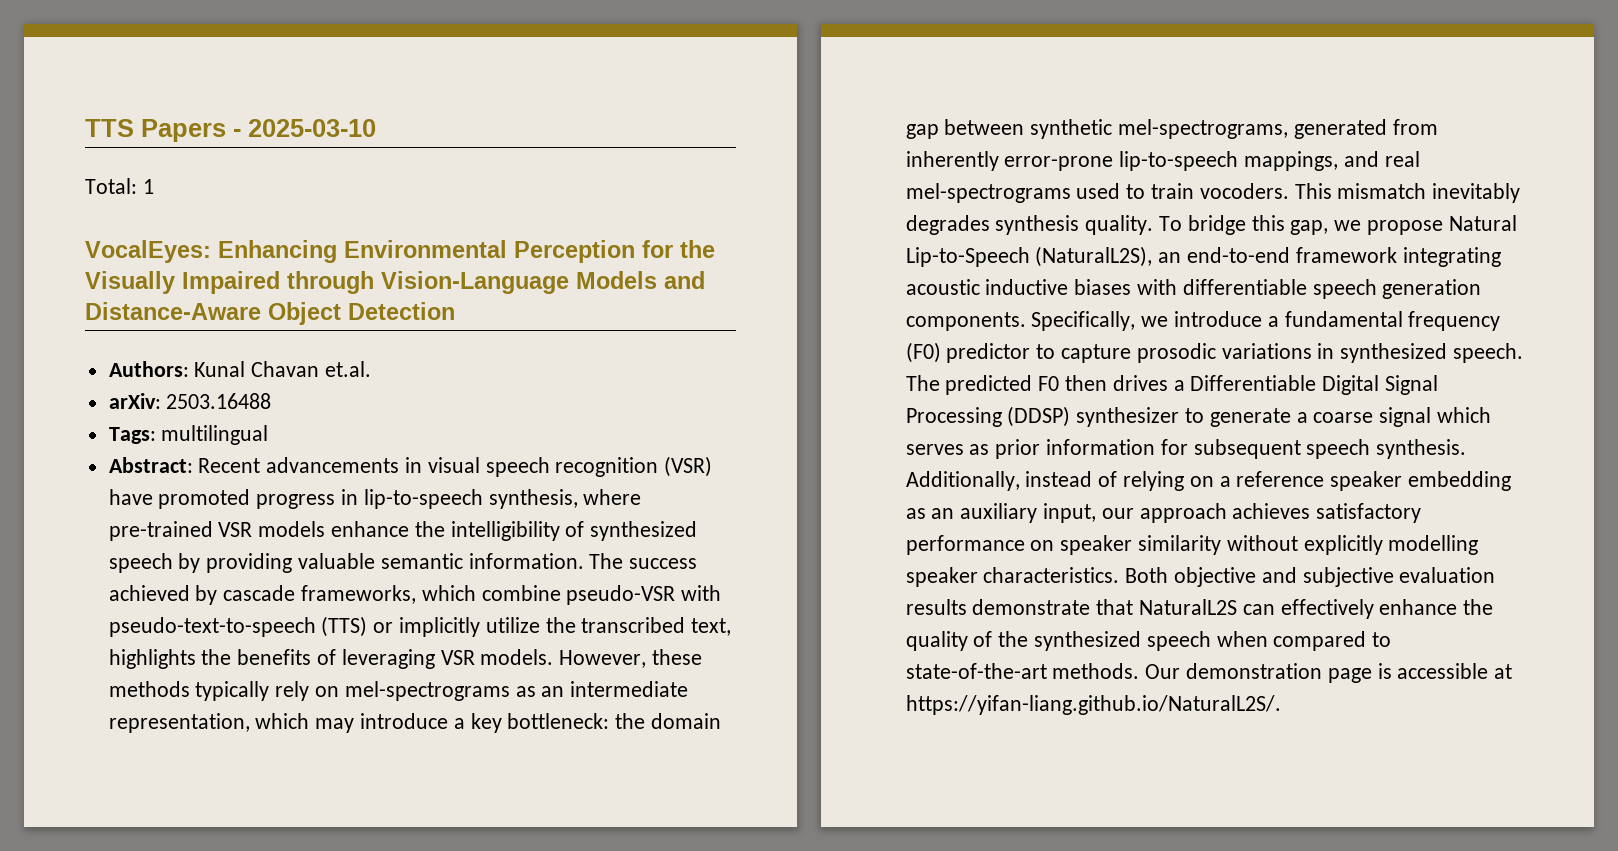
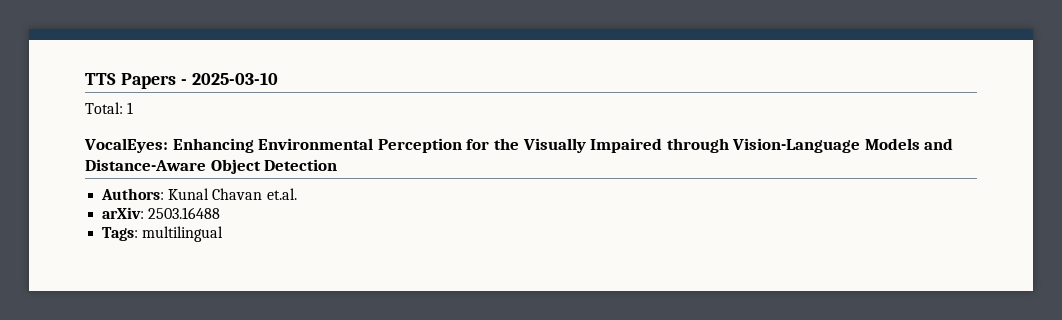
- Abstract: Recent advancements in visual speech recognition (VSR) have promoted progress in lip-to-speech synthesis, where pre-trained VSR models enhance the intelligibility of synthesized speech by providing valuable semantic information. The success achieved by cascade frameworks, which combine pseudo-VSR with pseudo-text-to-speech (TTS) or implicitly utilize the transcribed text, highlights the benefits of leveraging VSR models. However, these methods typically rely on mel-spectrograms as an intermediate representation, which may introduce a key bottleneck: the domain gap between synthetic mel-spectrograms, generated from inherently error-prone lip-to-speech mappings, and real mel-spectrograms used to train vocoders. This mismatch inevitably degrades synthesis quality. To bridge this gap, we propose Natural Lip-to-Speech (NaturalL2S), an end-to-end framework integrating acoustic inductive biases with differentiable speech generation components. Specifically, we introduce a fundamental frequency (F0) predictor to capture prosodic variations in synthesized speech. The predicted F0 then drives a Differentiable Digital Signal Processing (DDSP) synthesizer to generate a coarse signal which serves as prior information for subsequent speech synthesis. Additionally, instead of relying on a reference speaker embedding as an auxiliary input, our approach achieves satisfactory performance on speaker similarity without explicitly modelling speaker characteristics. Both objective and subjective evaluation results demonstrate that NaturalL2S can effectively enhance the quality of the synthesized speech when compared to state-of-the-art methods. Our demonstration page is accessible at https://yifan-liang.github.io/NaturalL2S/.

